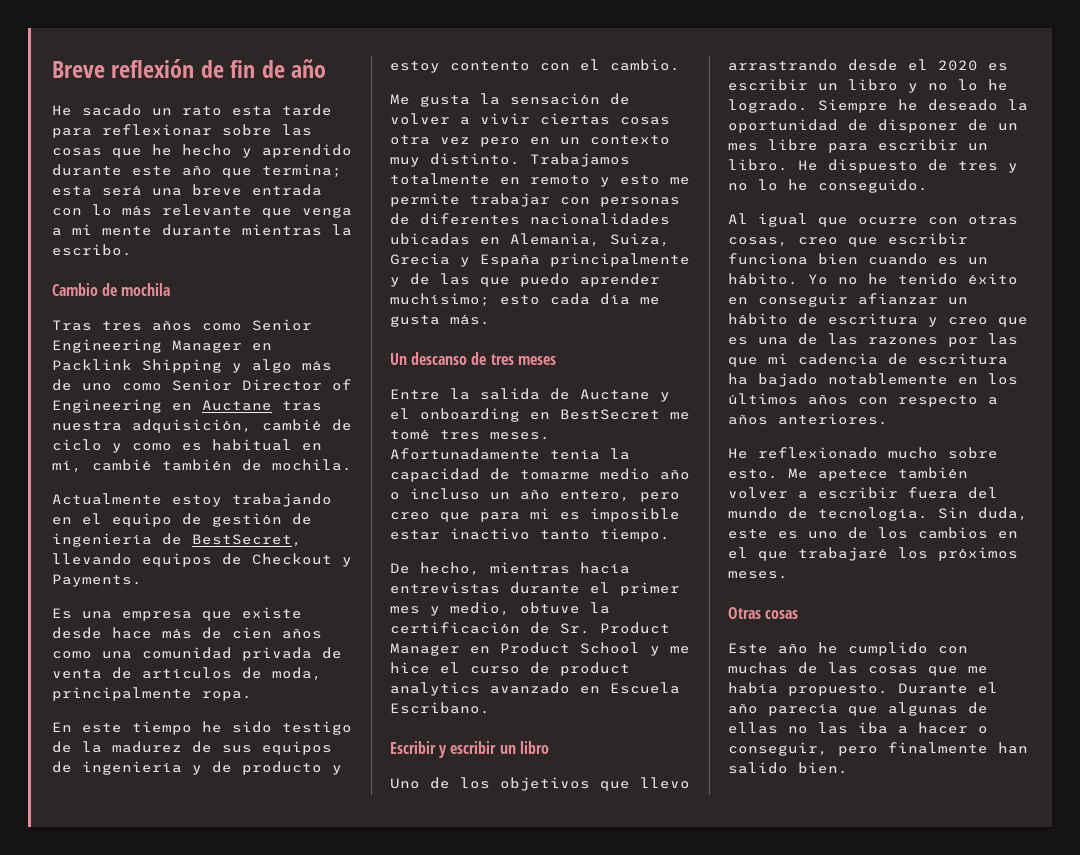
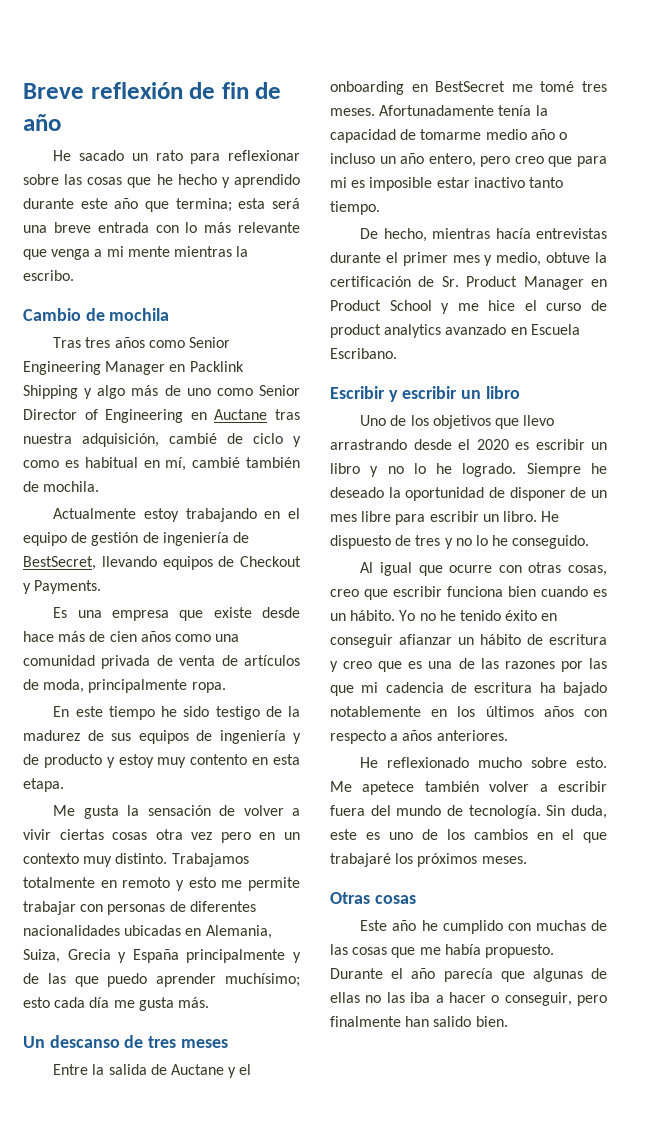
- He sacado un rato esta tarde para reflexionar sobre las cosas que he hecho y aprendido durante este año que termina; esta será una breve entrada con lo más relevante que venga a mi mente durante mientras la escribo.
+ He sacado un rato para reflexionar sobre las cosas que he hecho y aprendido durante este año que termina; esta será una breve entrada con lo más relevante que venga a mi mente mientras la escribo.
- En este tiempo he sido testigo de la madurez de sus equipos de ingeniería y de producto y estoy contento con el cambio.
+ En este tiempo he sido testigo de la madurez de sus equipos de ingeniería y de producto y estoy muy contento en esta etapa.

